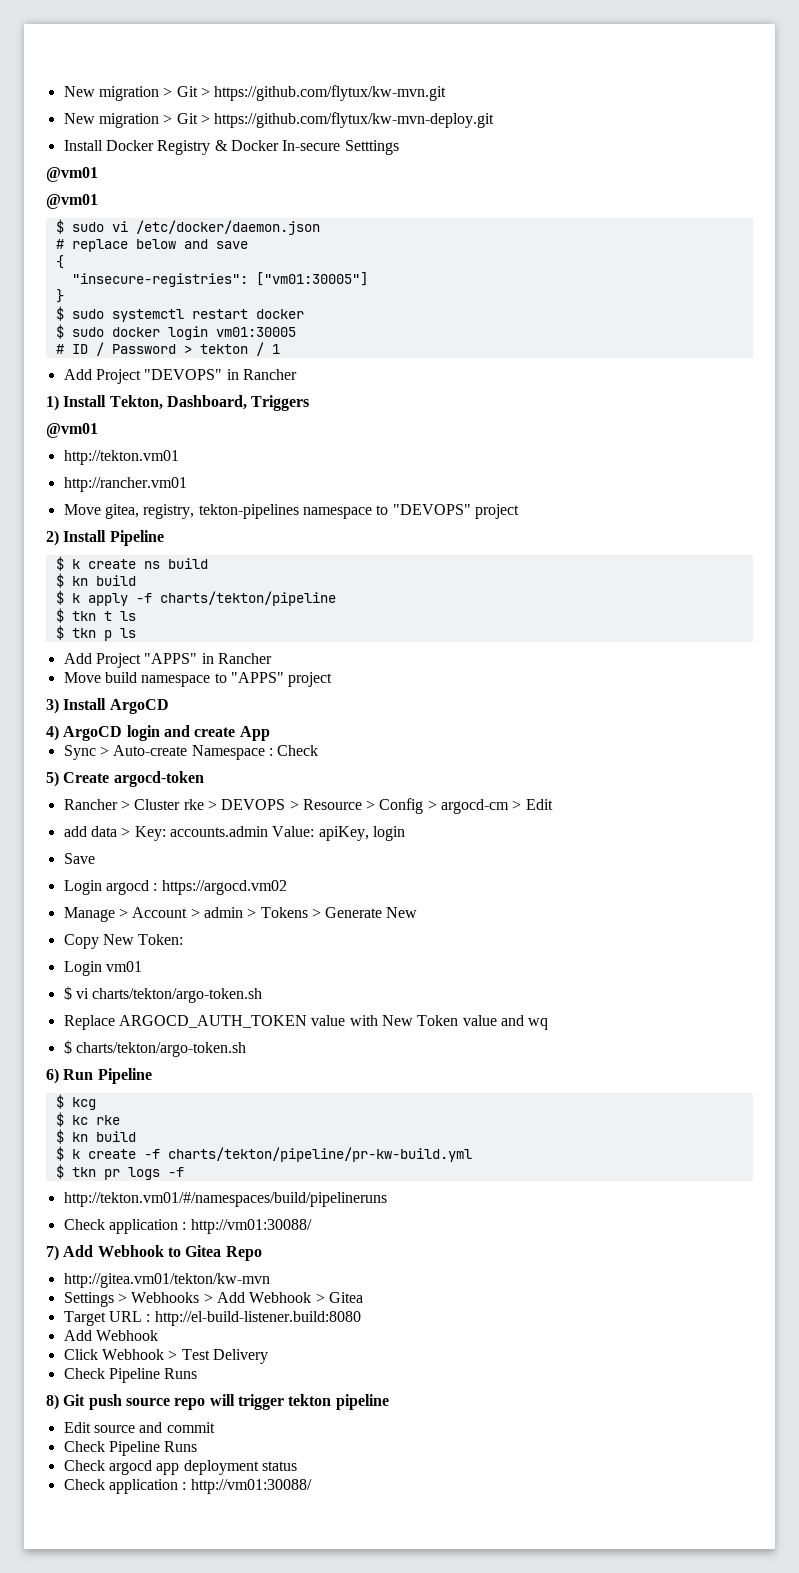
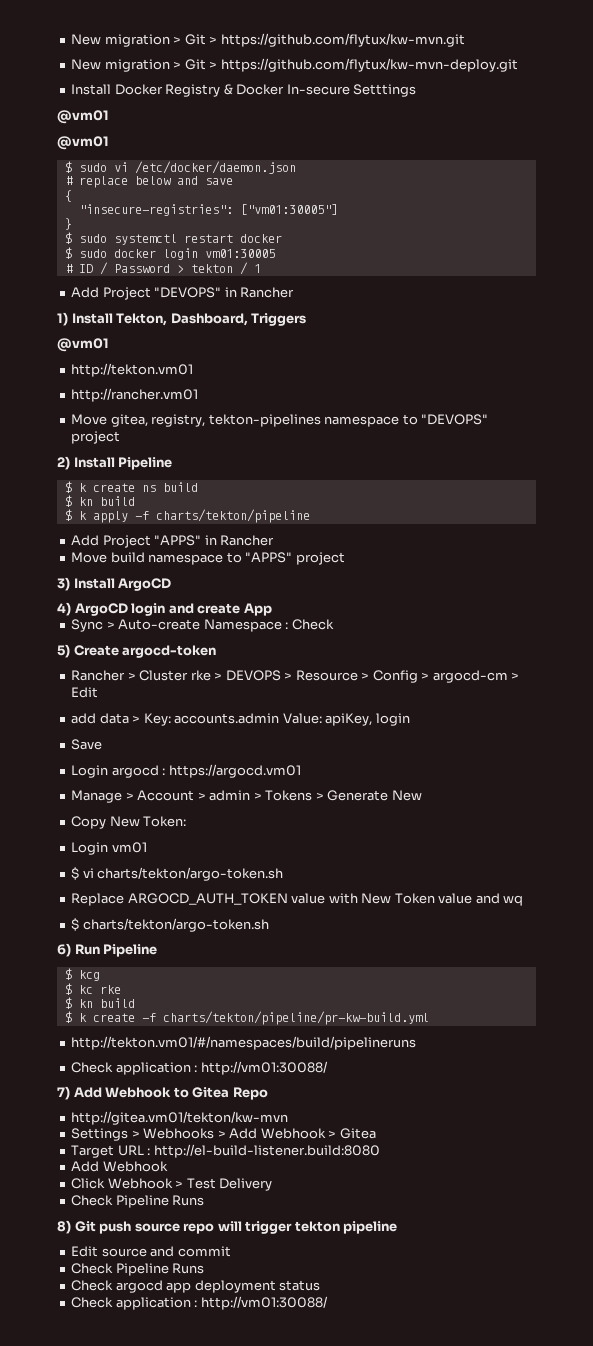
- $ tkn t ls
- $ tkn p ls
- Login argocd : https://argocd.vm02
+ Login argocd : https://argocd.vm01
- $ tkn pr logs -f

